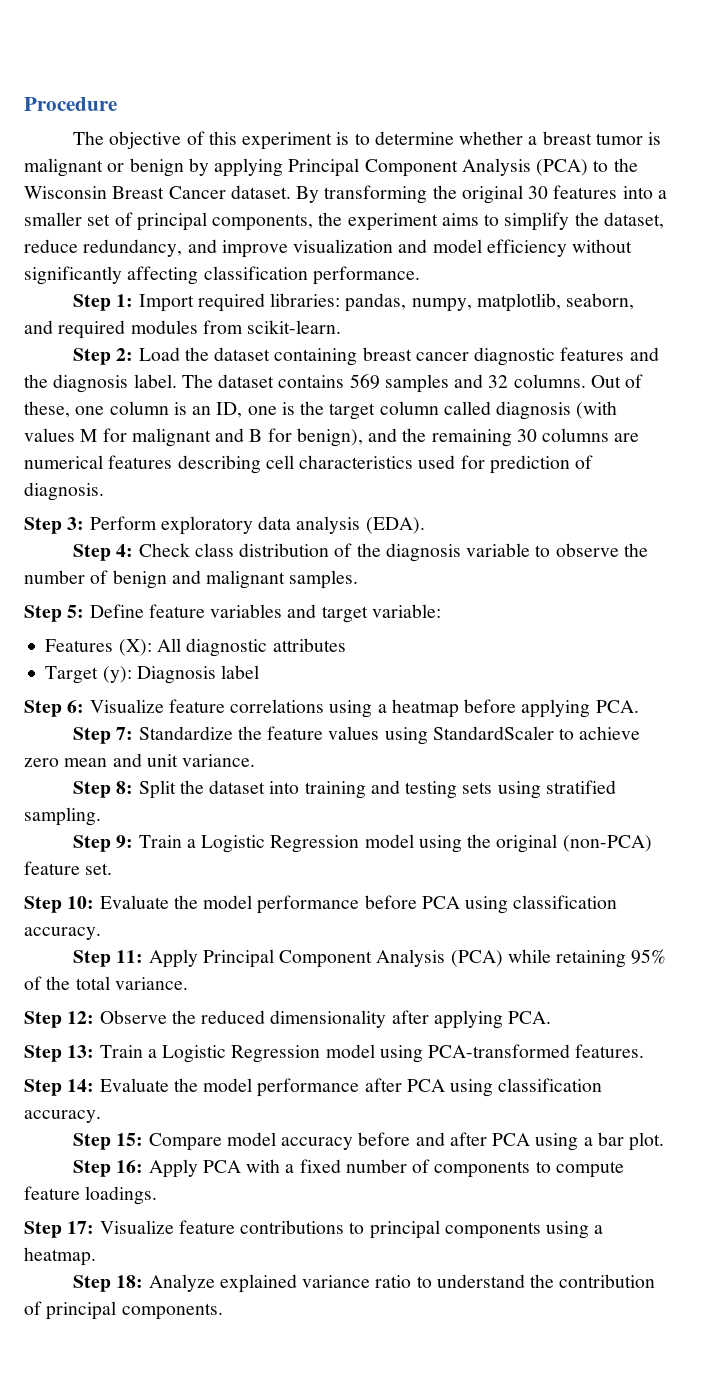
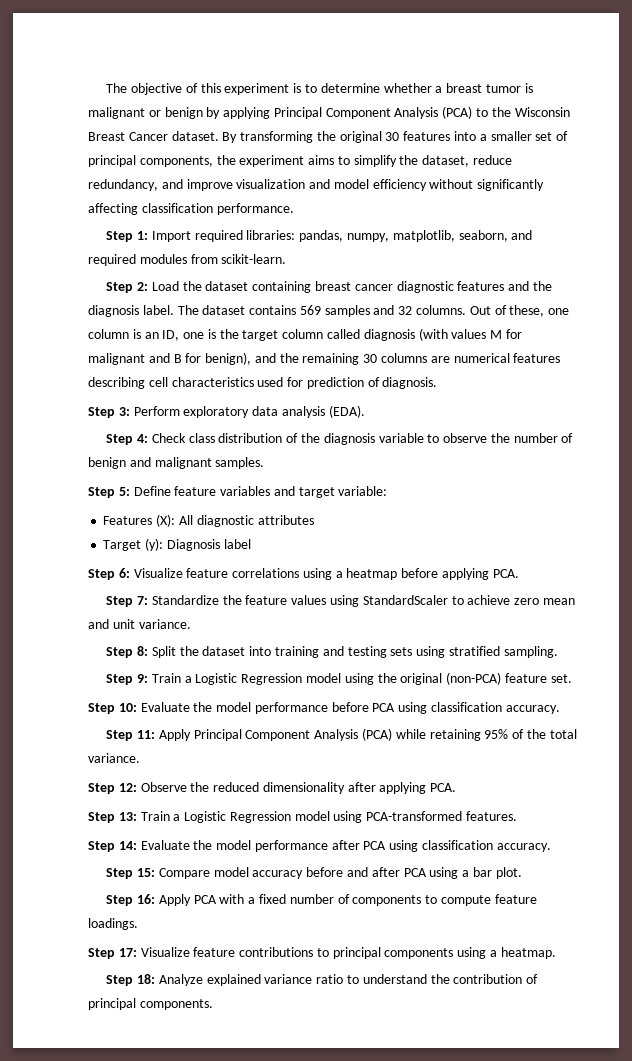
- Procedure

